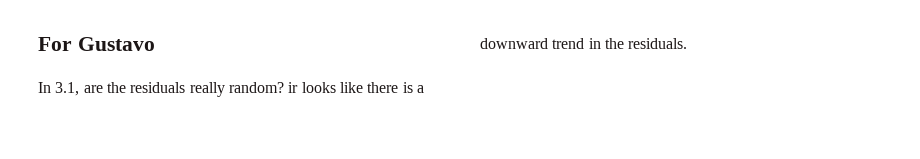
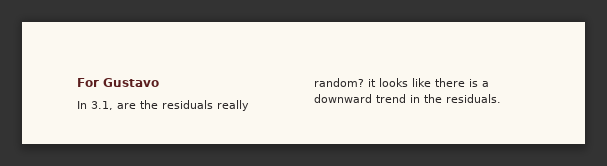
- In 3.1, are the residuals really random? ir looks like there is a downward trend in the residuals.
+ In 3.1, are the residuals really random? it looks like there is a downward trend in the residuals.

